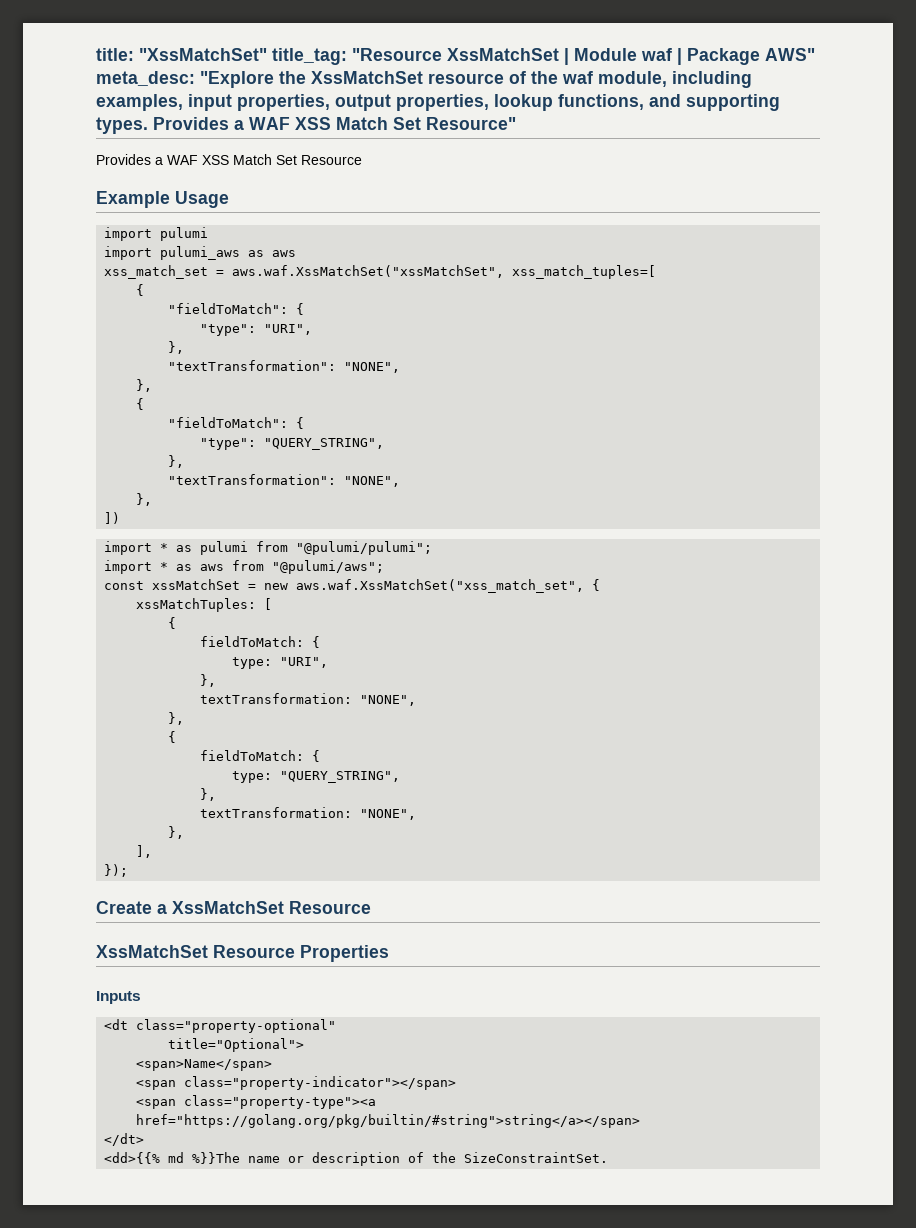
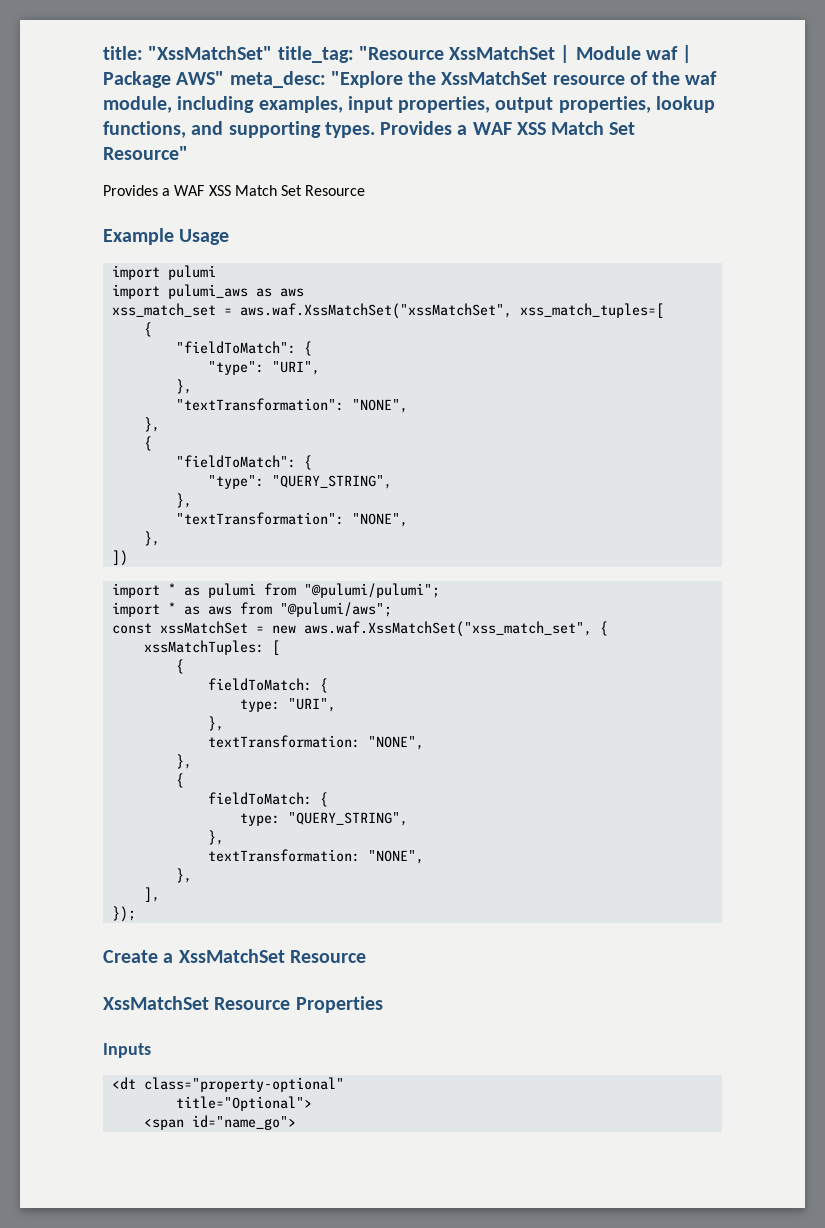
- <span>Name</span>
- <span class="property-indicator"></span>
- <span class="property-type"><a href="https://golang.org/pkg/builtin/#string">string</a></span>
- </dt>
- <dd>{{% md %}}The name or description of the SizeConstraintSet.
+ <span id="name_go">

